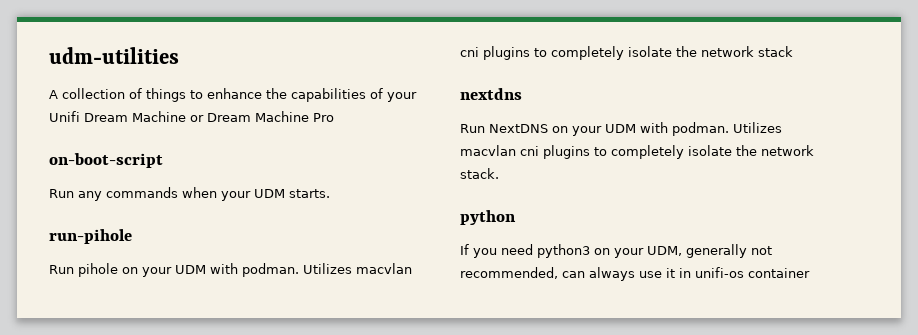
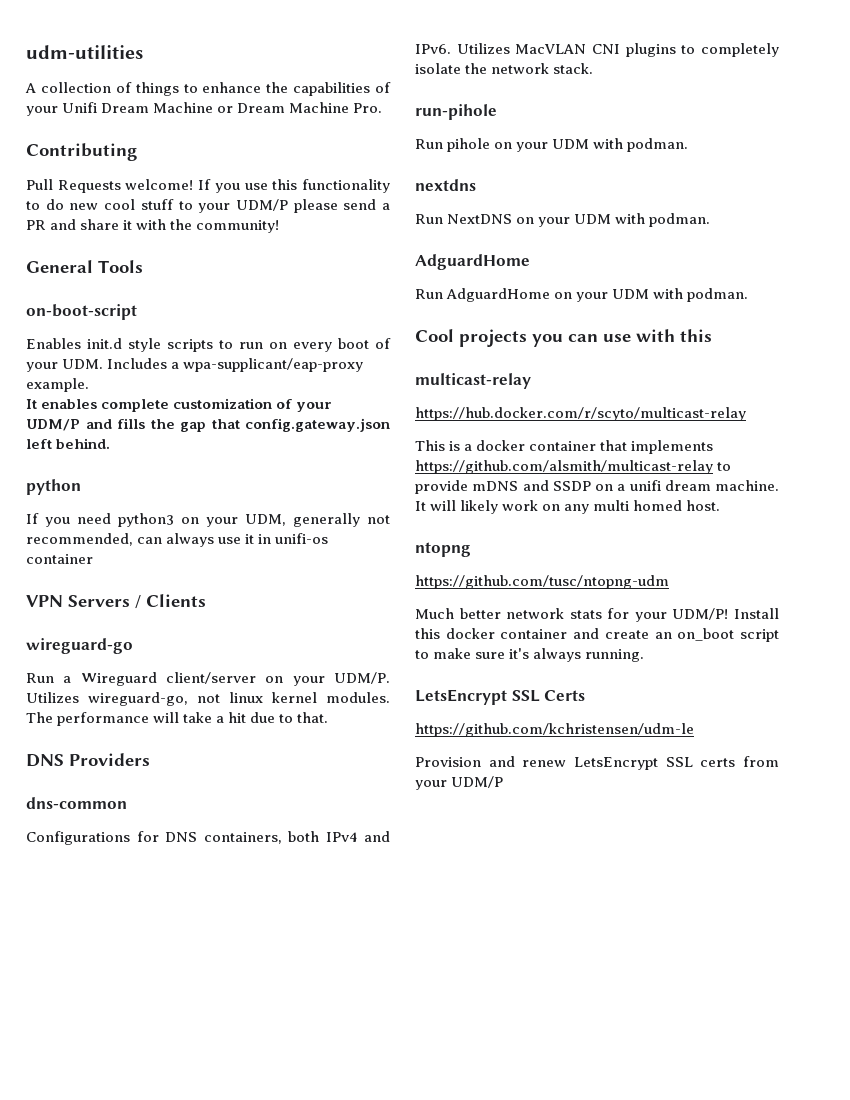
- A collection of things to enhance the capabilities of your Unifi Dream Machine or Dream Machine Pro
+ A collection of things to enhance the capabilities of your Unifi Dream Machine or Dream Machine Pro.
+ Contributing
+ Pull Requests welcome! If you use this functionality to do new cool stuff to your UDM/P please send a PR and share it with the community!
+ General Tools
  on-boot-script
- Run any commands when your UDM starts.
- run-pihole
- Run pihole on your UDM with podman. Utilizes macvlan cni plugins to completely isolate the network stack
- nextdns
- Run NextDNS on your UDM with podman. Utilizes macvlan cni plugins to completely isolate the network stack.
+ Enables init.d style scripts to run on every boot of your UDM. Includes a wpa-supplicant/eap-proxy example.
+ It enables complete customization of your UDM/P and fills the gap that config.gateway.json left behind.
+ VPN Servers / Clients
+ wireguard-go
+ Run a Wireguard client/server on your UDM/P. Utilizes wireguard-go, not linux kernel modules. The performance will take a hit due to that.
+ DNS Providers
+ dns-common
+ Configurations for DNS containers, both IPv4 and IPv6. Utilizes MacVLAN CNI plugins to completely isolate the network stack.
+ run-pihole
+ Run pihole on your UDM with podman.
+ nextdns
+ Run NextDNS on your UDM with podman.
+ AdguardHome
+ Run AdguardHome on your UDM with podman.
+ Cool projects you can use with this
+ multicast-relay
+ https://hub.docker.com/r/scyto/multicast-relay
+ This is a docker container that implements https://github.com/alsmith/multicast-relay to provide mDNS and SSDP on a unifi dream machine. It will likely work on any multi homed host.
+ ntopng
+ https://github.com/tusc/ntopng-udm
+ Much better network stats for your UDM/P! Install this docker container and create an on_boot script to make sure it's always running.
+ LetsEncrypt SSL Certs
+ https://github.com/kchristensen/udm-le
+ Provision and renew LetsEncrypt SSL certs from your UDM/P

